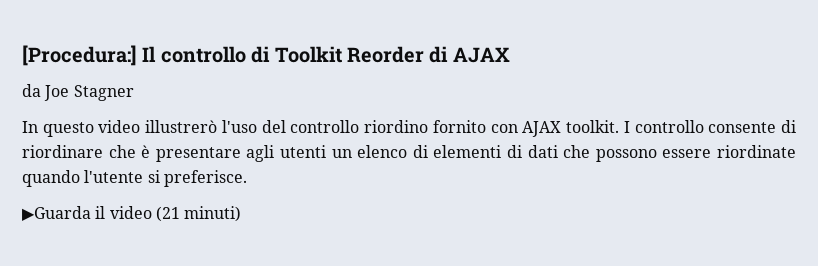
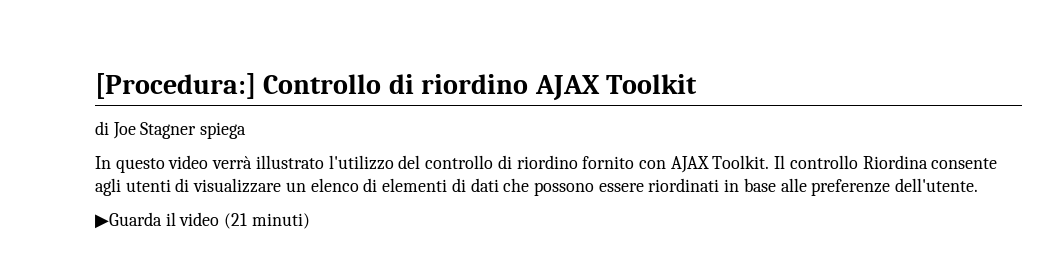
- [Procedura:] Il controllo di Toolkit Reorder di AJAX
- da Joe Stagner
+ [Procedura:] Controllo di riordino AJAX Toolkit
+ di Joe Stagner spiega
- In questo video illustrerò l'uso del controllo riordino fornito con AJAX toolkit. I controllo consente di riordinare che è presentare agli utenti un elenco di elementi di dati che possono essere riordinate quando l'utente si preferisce.
+ In questo video verrà illustrato l'utilizzo del controllo di riordino fornito con AJAX Toolkit. Il controllo Riordina consente agli utenti di visualizzare un elenco di elementi di dati che possono essere riordinati in base alle preferenze dell'utente.

